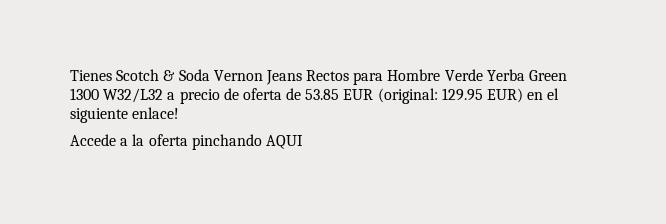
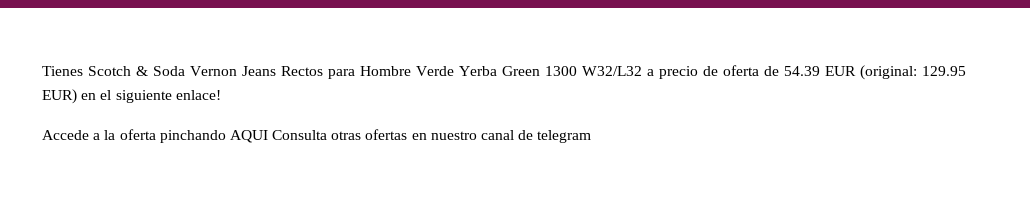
- Tienes Scotch & Soda Vernon Jeans Rectos para Hombre Verde Yerba Green 1300 W32/L32 a precio de oferta de 53.85 EUR (original: 129.95 EUR) en el siguiente enlace!
+ Tienes Scotch & Soda Vernon Jeans Rectos para Hombre Verde Yerba Green 1300 W32/L32 a precio de oferta de 54.39 EUR (original: 129.95 EUR) en el siguiente enlace!
- Accede a la oferta pinchando AQUI
+ Accede a la oferta pinchando AQUI Consulta otras ofertas en nuestro canal de telegram

